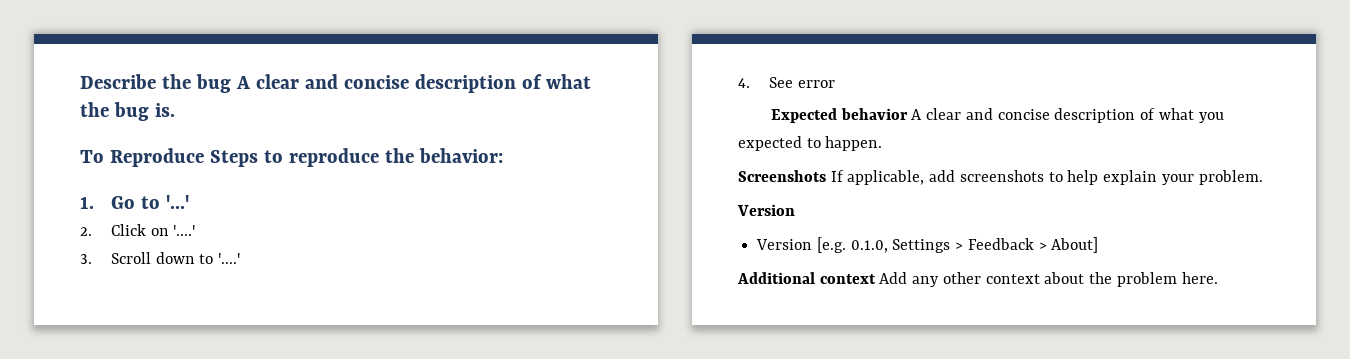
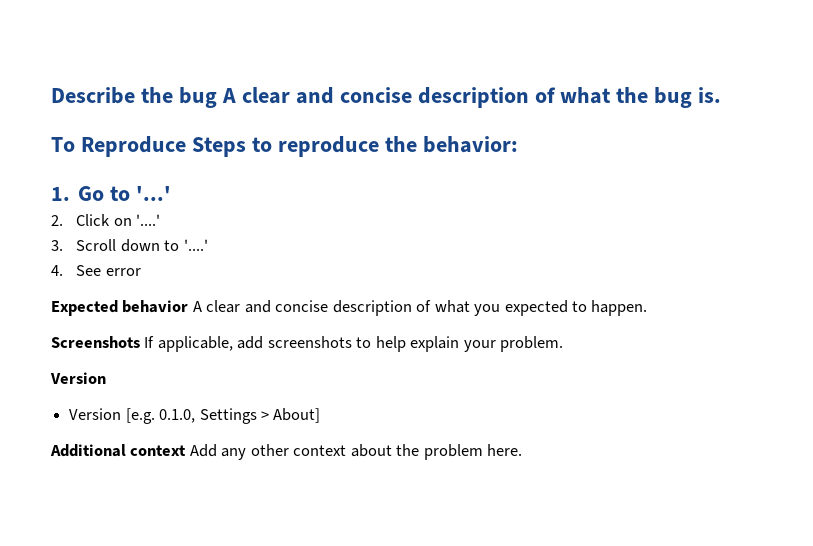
- Version [e.g. 0.1.0, Settings > Feedback > About]
+ Version [e.g. 0.1.0, Settings > About]

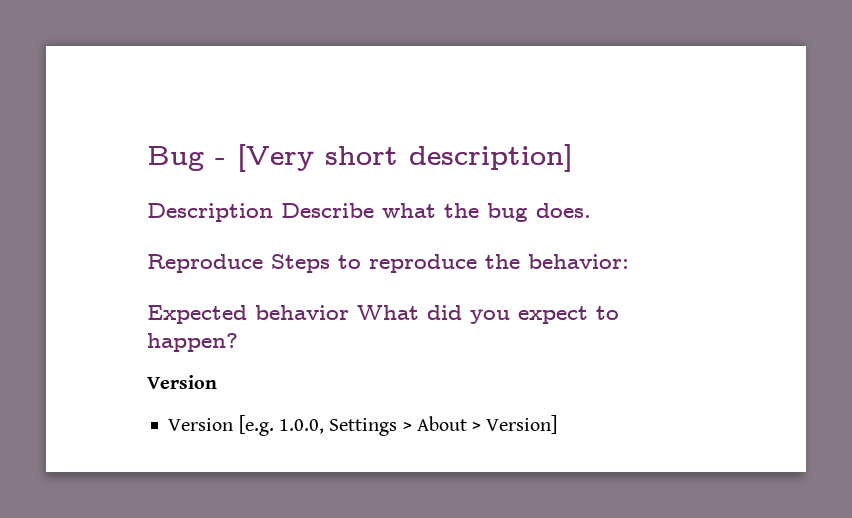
- Describe the bug A clear and concise description of what the bug is.
- To Reproduce Steps to reproduce the behavior:
+ Bug - [Very short description]
+ Description Describe what the bug does.
+ Reproduce Steps to reproduce the behavior:
- 1. Go to '...'
- 2. Click on '....'
- 3. Scroll down to '....'
- 4. See error
- Expected behavior A clear and concise description of what you expected to happen.
- Screenshots If applicable, add screenshots to help explain your problem.
+ Expected behavior What did you expect to happen?
- Version [e.g. 0.1.0, Settings > About]
- Additional context Add any other context about the problem here.
+ Version [e.g. 1.0.0, Settings > About > Version]

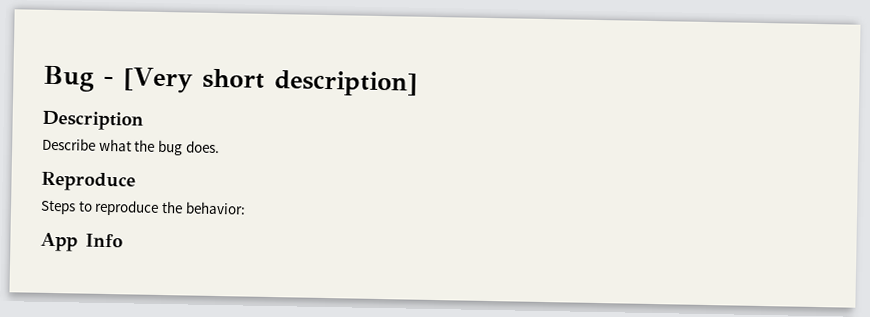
- Description Describe what the bug does.
+ Description
+ Describe what the bug does.
- Reproduce Steps to reproduce the behavior:
+ Reproduce
+ Steps to reproduce the behavior:
- Expected behavior What did you expect to happen?
- Version
- Version [e.g. 1.0.0, Settings > About > Version]
+ App Info

